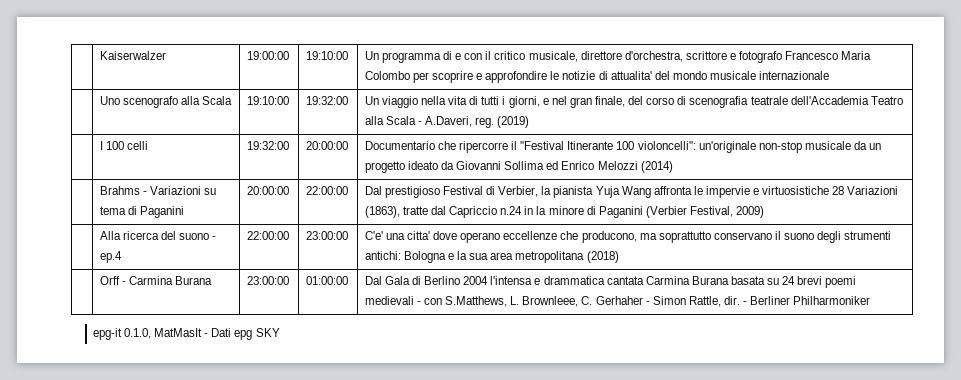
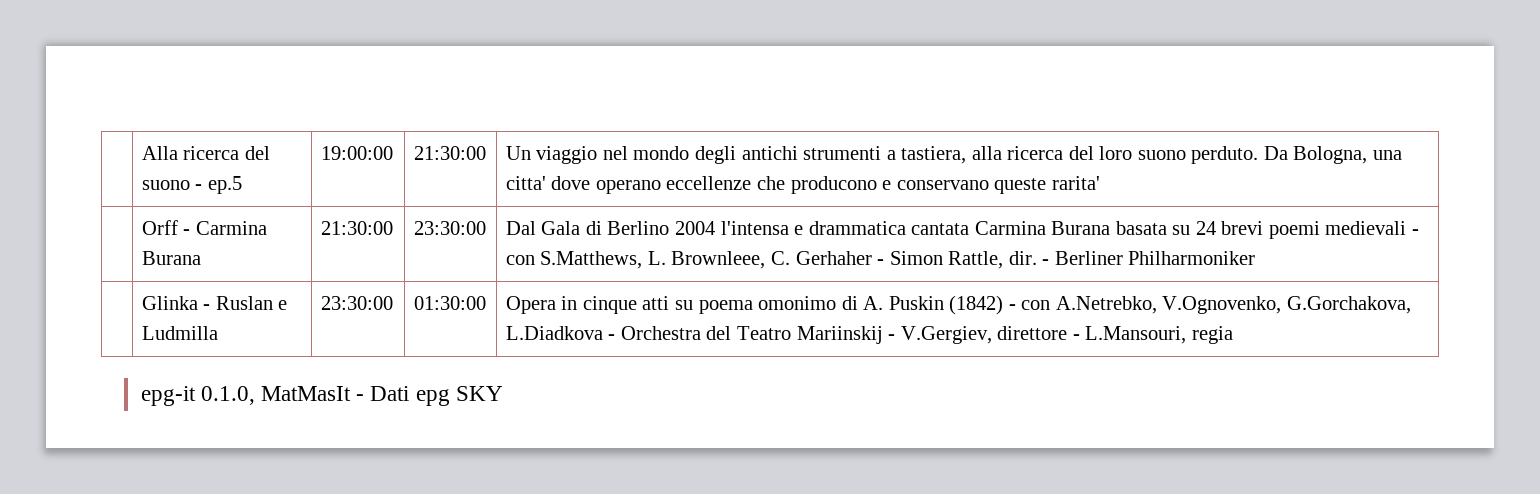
- | Kaiserwalzer | 19:00:00 | 19:10:00 | Un programma di e con il critico musicale, direttore d'orchestra, scrittore e fotografo Francesco Maria Colombo per scoprire e approfondire le notizie di attualita' del mondo musicale internazionale
- | Uno scenografo alla Scala | 19:10:00 | 19:32:00 | Un viaggio nella vita di tutti i giorni, e nel gran finale, del corso di scenografia teatrale dell'Accademia Teatro alla Scala - A.Daveri, reg. (2019)
- | I 100 celli | 19:32:00 | 20:00:00 | Documentario che ripercorre il ''Festival Itinerante 100 violoncelli'': un'originale non-stop musicale da un progetto ideato da Giovanni Sollima ed Enrico Melozzi (2014)
- | Brahms - Variazioni su tema di Paganini | 20:00:00 | 22:00:00 | Dal prestigioso Festival di Verbier, la pianista Yuja Wang affronta le impervie e virtuosistiche 28 Variazioni (1863), tratte dal Capriccio n.24 in la minore di Paganini (Verbier Festival, 2009)
- | Alla ricerca del suono - ep.4 | 22:00:00 | 23:00:00 | C'e' una citta' dove operano eccellenze che producono, ma soprattutto conservano il suono degli strumenti antichi: Bologna e la sua area metropolitana (2018)
+ | Alla ricerca del suono - ep.5 | 19:00:00 | 21:30:00 | Un viaggio nel mondo degli antichi strumenti a tastiera, alla ricerca del loro suono perduto. Da Bologna, una citta' dove operano eccellenze che producono e conservano queste rarita'
- | Orff - Carmina Burana | 23:00:00 | 01:00:00 | Dal Gala di Berlino 2004 l'intensa e drammatica cantata Carmina Burana basata su 24 brevi poemi medievali - con S.Matthews, L. Brownleee, C. Gerhaher - Simon Rattle, dir. - Berliner Philharmoniker
+ | Orff - Carmina Burana | 21:30:00 | 23:30:00 | Dal Gala di Berlino 2004 l'intensa e drammatica cantata Carmina Burana basata su 24 brevi poemi medievali - con S.Matthews, L. Brownleee, C. Gerhaher - Simon Rattle, dir. - Berliner Philharmoniker
+ | Glinka - Ruslan e Ludmilla | 23:30:00 | 01:30:00 | Opera in cinque atti su poema omonimo di A. Puskin (1842) - con A.Netrebko, V.Ognovenko, G.Gorchakova, L.Diadkova - Orchestra del Teatro Mariinskij - V.Gergiev, direttore - L.Mansouri, regia

